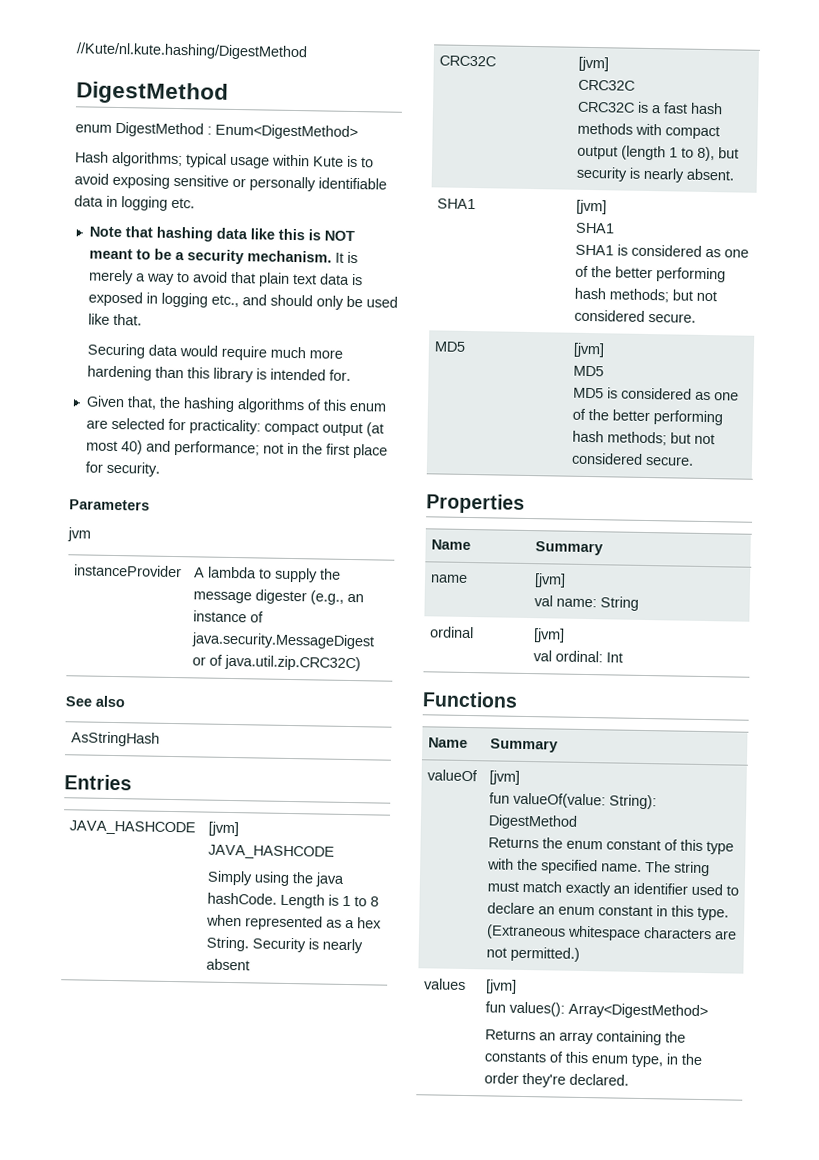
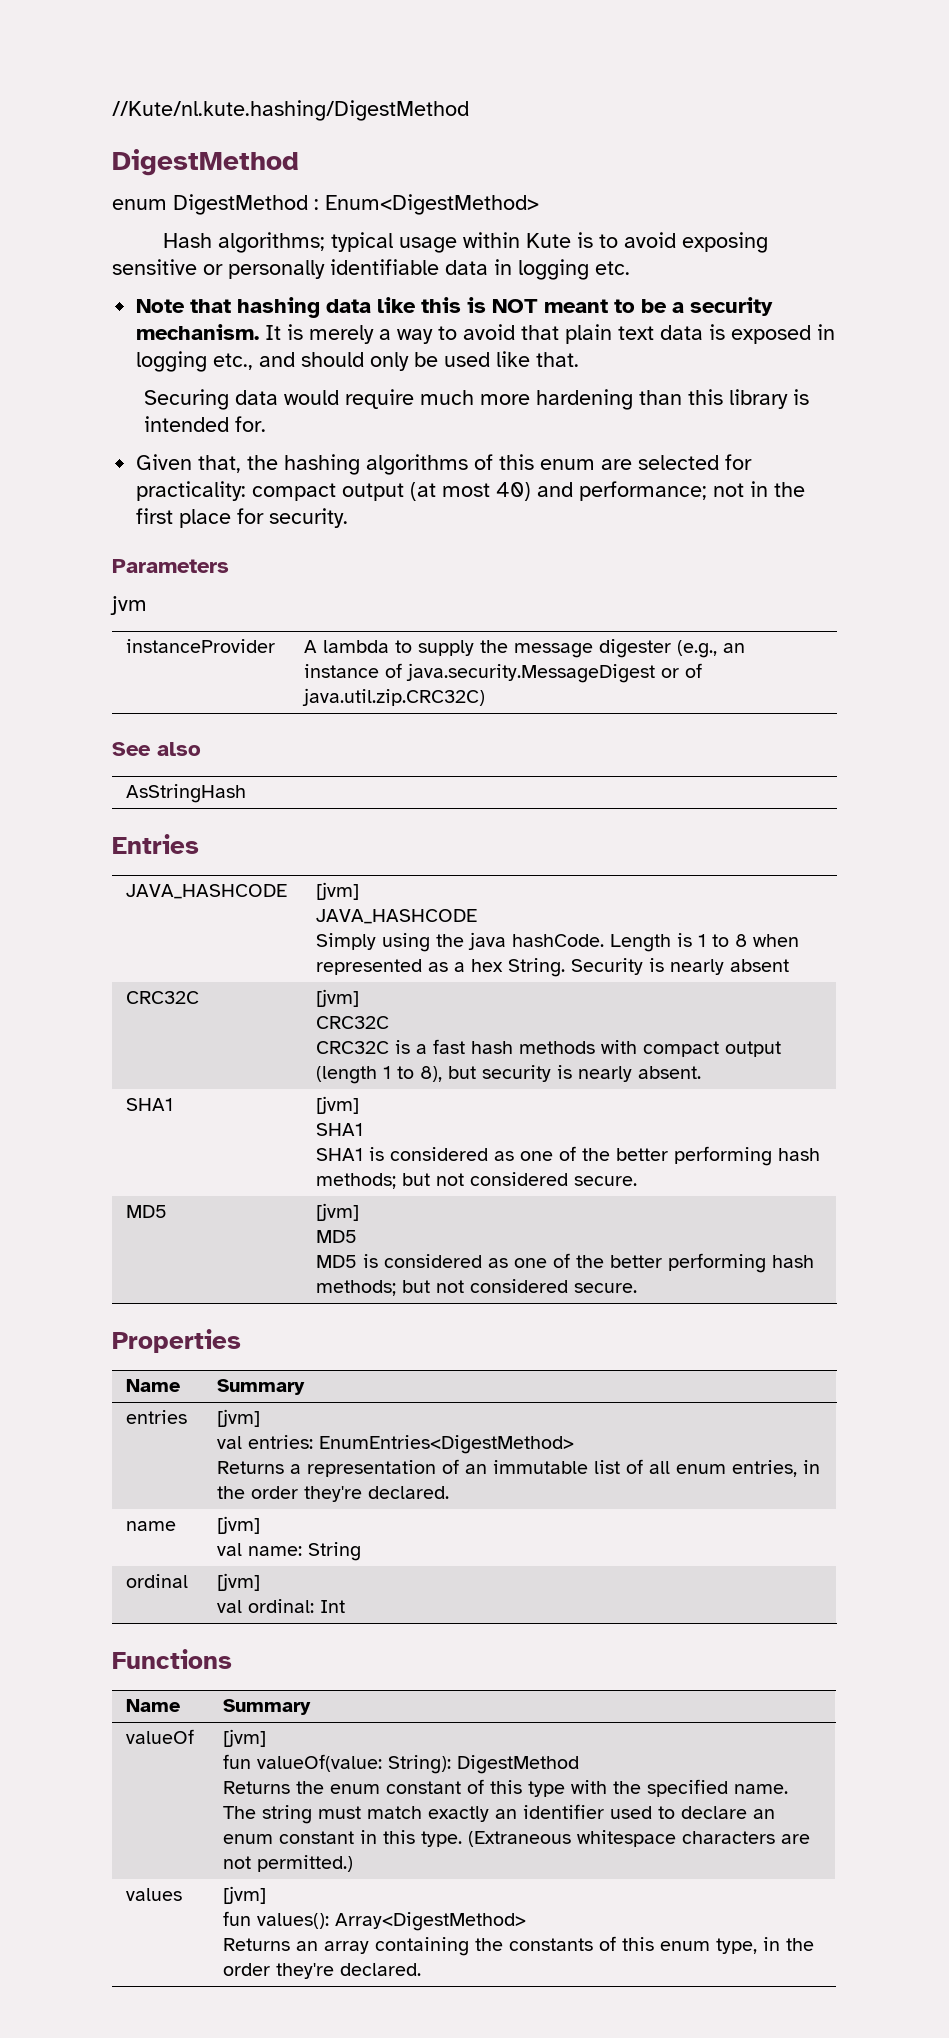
+ entries | [jvm]
+ val entries: EnumEntries<DigestMethod>
+ Returns a representation of an immutable list of all enum entries, in the order they're declared.

